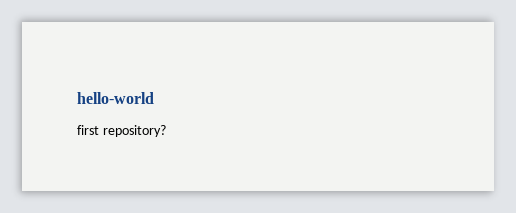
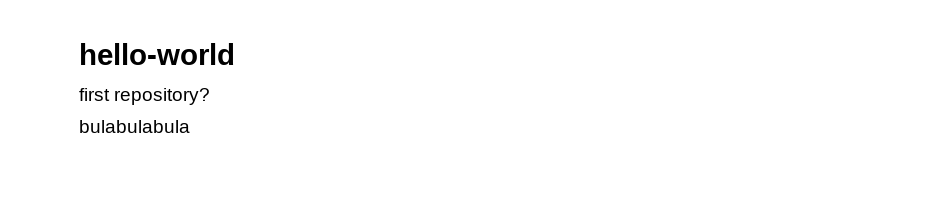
+ bulabulabula

